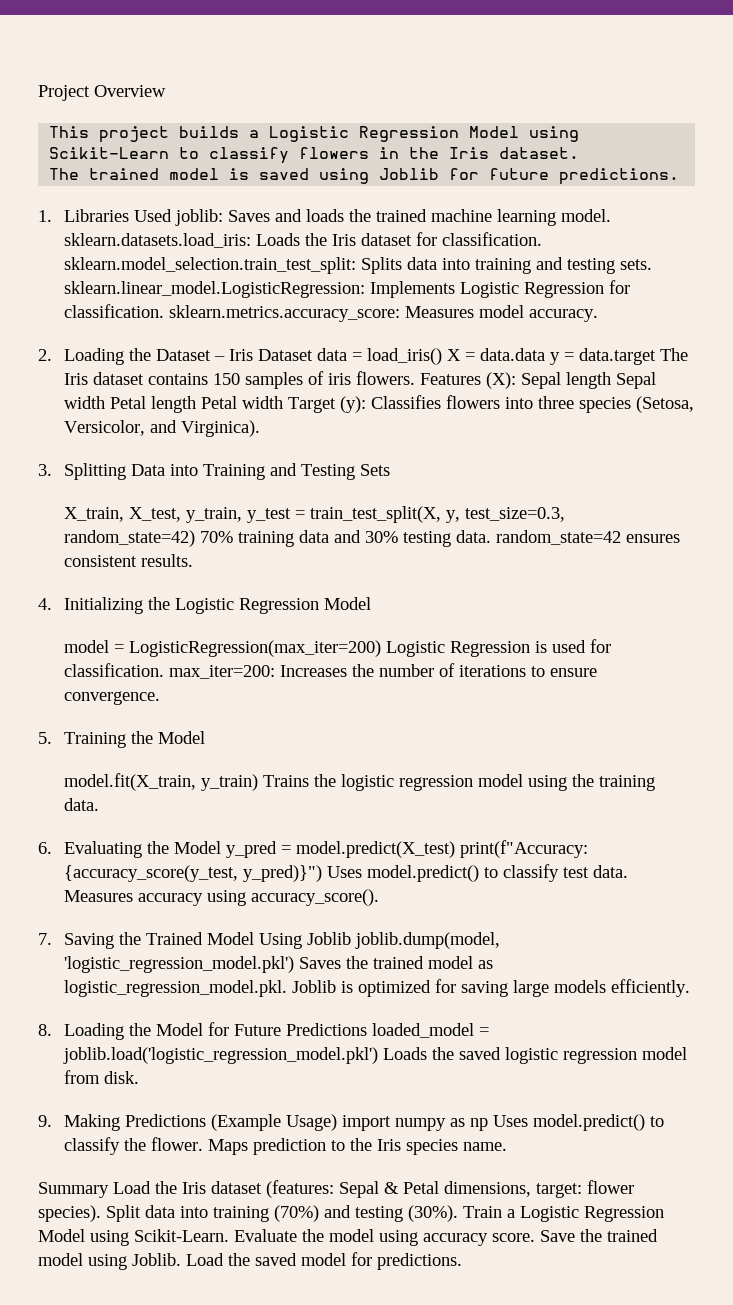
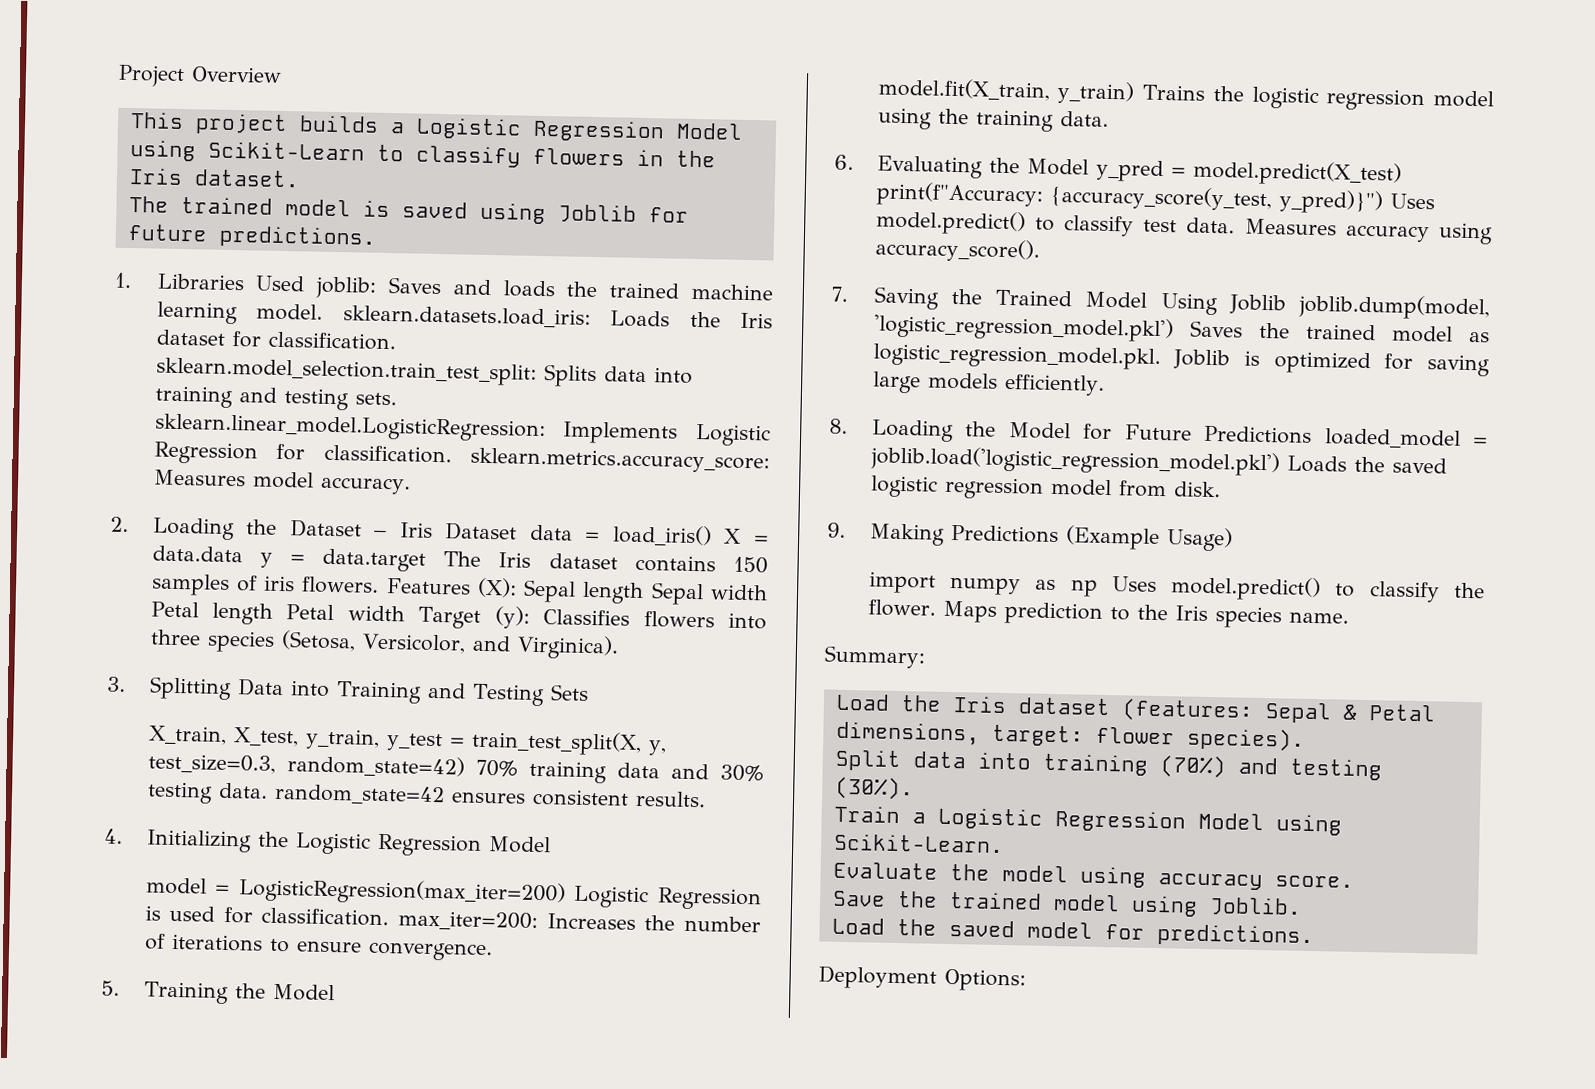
- 9. Making Predictions (Example Usage) import numpy as np Uses model.predict() to classify the flower.
+ 9. Making Predictions (Example Usage)
+ import numpy as np Uses model.predict() to classify the flower.
- Summary Load the Iris dataset (features: Sepal & Petal dimensions, target: flower species). Split data into training (70%) and testing (30%). Train a Logistic Regression Model using Scikit-Learn. Evaluate the model using accuracy score. Save the trained model using Joblib. Load the saved model for predictions.
+ Summary:
+ Load the Iris dataset (features: Sepal & Petal dimensions, target: flower species).
+ Split data into training (70%) and testing (30%).
+ Train a Logistic Regression Model using Scikit-Learn.
+ Evaluate the model using accuracy score.
+ Save the trained model using Joblib.
+ Load the saved model for predictions.
+ Deployment Options:

